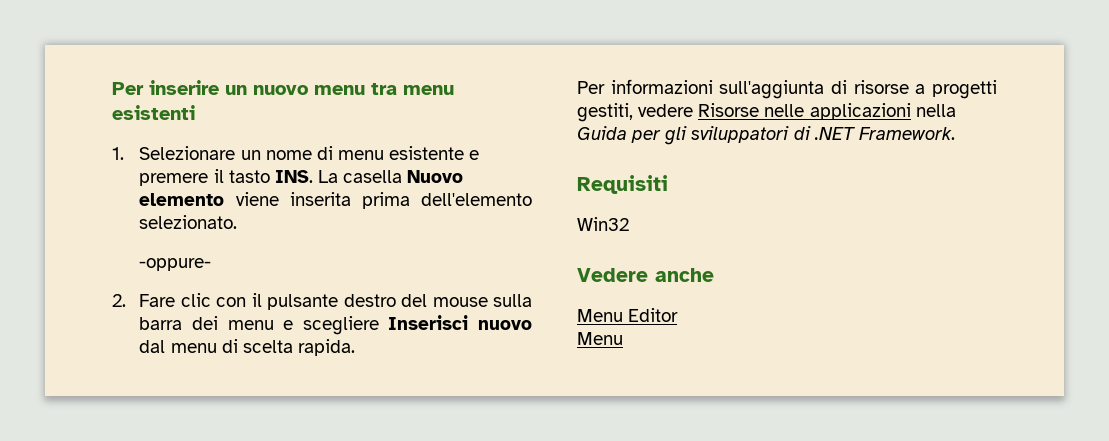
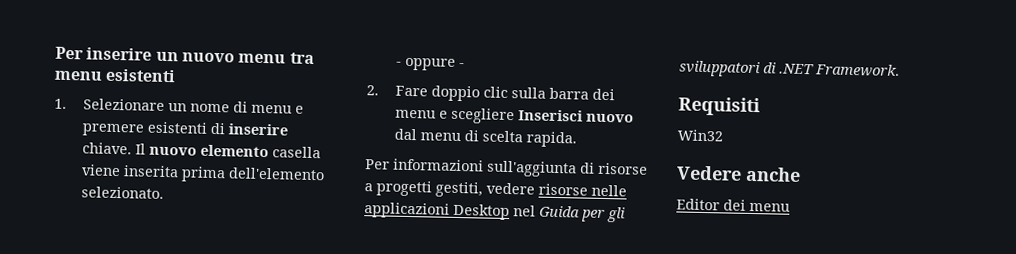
- 1. Selezionare un nome di menu esistente e premere il tasto INS. La casella Nuovo elemento viene inserita prima dell'elemento selezionato.
+ 1. Selezionare un nome di menu e premere esistenti di inserire chiave. Il nuovo elemento casella viene inserita prima dell'elemento selezionato.
- -oppure-
+ - oppure -
- 2. Fare clic con il pulsante destro del mouse sulla barra dei menu e scegliere Inserisci nuovo dal menu di scelta rapida.
+ 2. Fare doppio clic sulla barra dei menu e scegliere Inserisci nuovo dal menu di scelta rapida.
- Per informazioni sull'aggiunta di risorse a progetti gestiti, vedere Risorse nelle applicazioni nella Guida per gli sviluppatori di .NET Framework.
+ Per informazioni sull'aggiunta di risorse a progetti gestiti, vedere risorse nelle applicazioni Desktop nel Guida per gli sviluppatori di .NET Framework.
- Menu Editor
- Menu
+ Editor dei menu

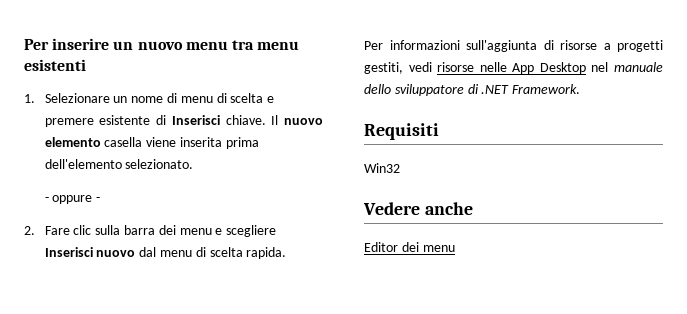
- 1. Selezionare un nome di menu e premere esistenti di inserire chiave.
+ 1. Selezionare un nome di menu di scelta e premere esistente di Inserisci chiave.
- 2. Fare doppio clic sulla barra dei menu e scegliere Inserisci nuovo dal menu di scelta rapida.
+ 2. Fare clic sulla barra dei menu e scegliere Inserisci nuovo dal menu di scelta rapida.
- Per informazioni sull'aggiunta di risorse a progetti gestiti, vedere risorse nelle applicazioni Desktop nel Guida per gli sviluppatori di .NET Framework.
+ Per informazioni sull'aggiunta di risorse a progetti gestiti, vedi risorse nelle App Desktop nel manuale dello sviluppatore di .NET Framework.

